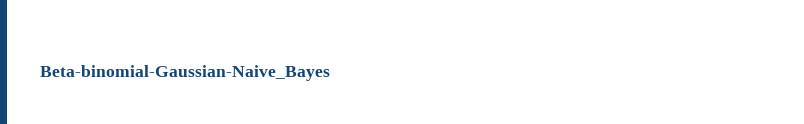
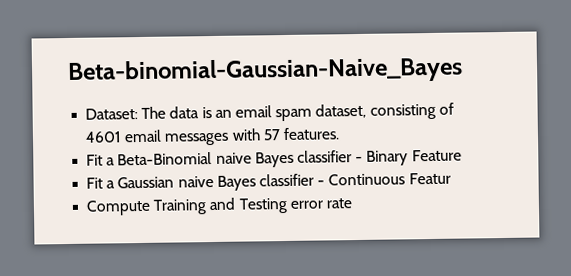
+ Dataset: The data is an email spam dataset, consisting of 4601 email messages with 57 features.
+ Fit a Beta-Binomial naive Bayes classifier - Binary Feature
+ Fit a Gaussian naive Bayes classifier - Continuous Featur
+ Compute Training and Testing error rate

